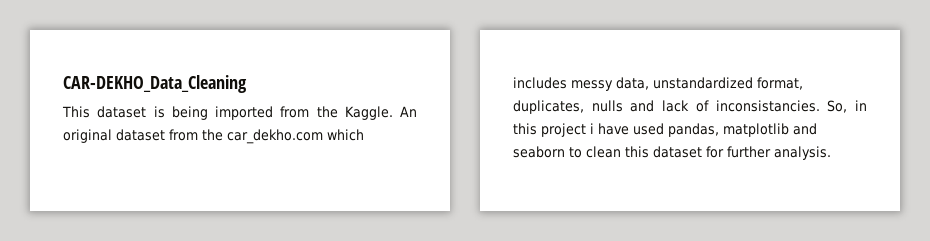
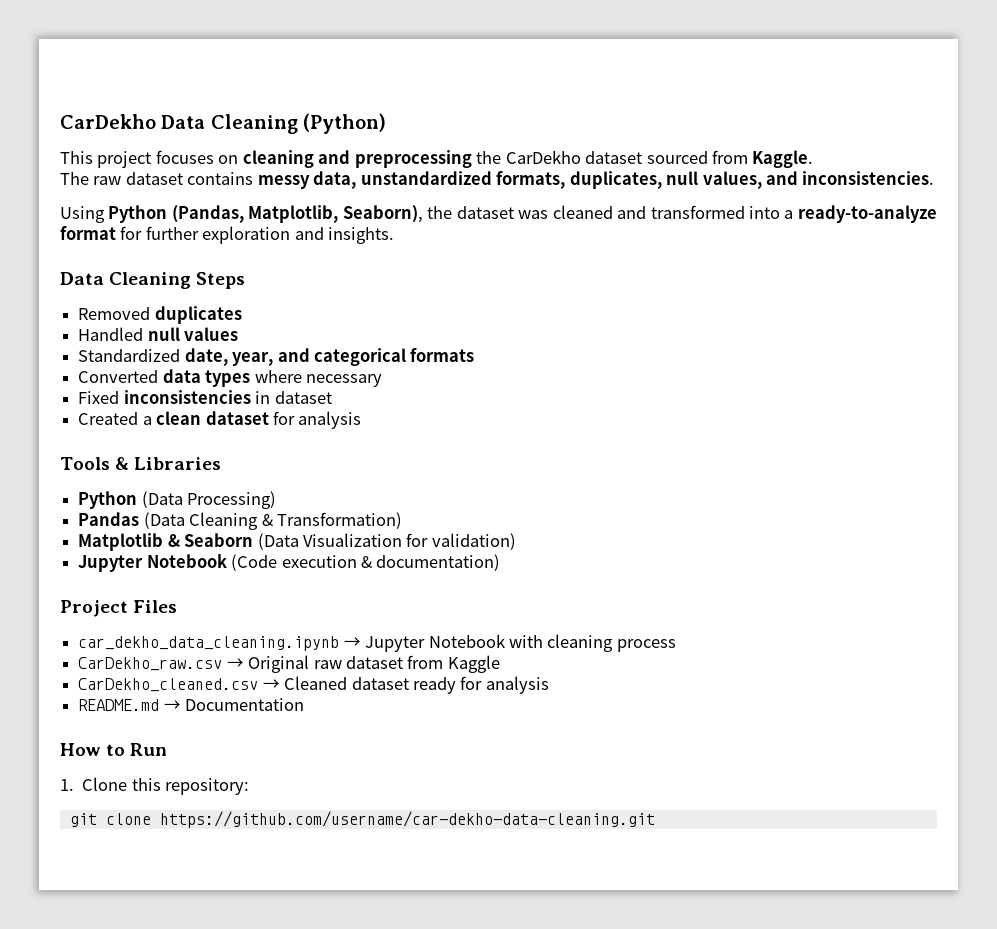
- CAR-DEKHO_Data_Cleaning
- This dataset is being imported from the Kaggle. An original dataset from the car_dekho.com which includes messy data, unstandardized format, duplicates, nulls and lack of inconsistancies. So, in this project i have used pandas, matplotlib and seaborn to clean this dataset for further analysis.
+ CarDekho Data Cleaning (Python)
+ This project focuses on cleaning and preprocessing the CarDekho dataset sourced from Kaggle.
+ The raw dataset contains messy data, unstandardized formats, duplicates, null values, and inconsistencies.
+ Using Python (Pandas, Matplotlib, Seaborn), the dataset was cleaned and transformed into a ready-to-analyze format for further exploration and insights.
+ Data Cleaning Steps
+ Removed duplicates
+ Handled null values
+ Standardized date, year, and categorical formats
+ Converted data types where necessary
+ Fixed inconsistencies in dataset
+ Created a clean dataset for analysis
+ Tools & Libraries
+ Python (Data Processing)
+ Pandas (Data Cleaning & Transformation)
+ Matplotlib & Seaborn (Data Visualization for validation)
+ Jupyter Notebook (Code execution & documentation)
+ Project Files
+ car_dekho_data_cleaning.ipynb → Jupyter Notebook with cleaning process
+ CarDekho_raw.csv → Original raw dataset from Kaggle
+ CarDekho_cleaned.csv → Cleaned dataset ready for analysis
+ README.md → Documentation
+ How to Run
+ 1. Clone this repository:
+ git clone https://github.com/username/car-dekho-data-cleaning.git

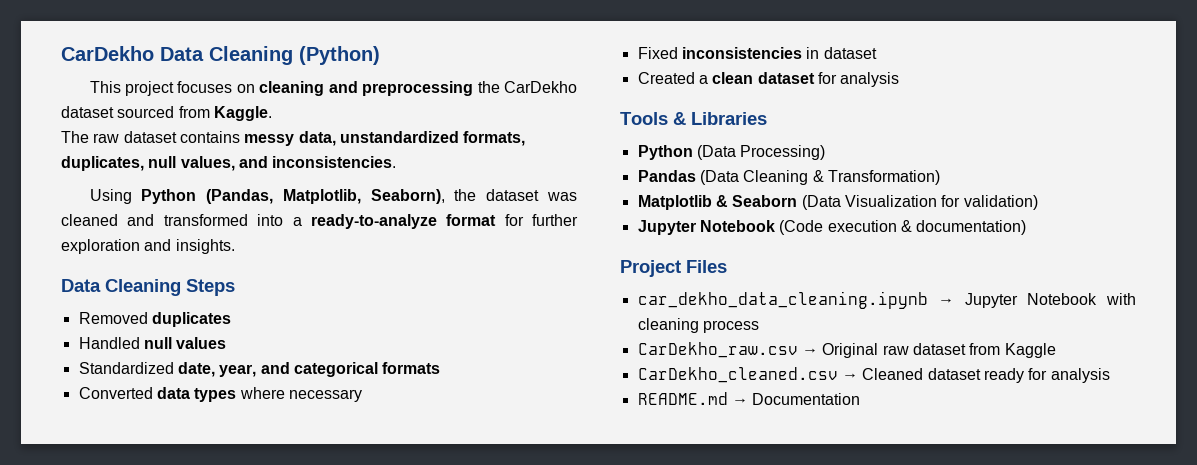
- How to Run
- 1. Clone this repository:
- git clone https://github.com/username/car-dekho-data-cleaning.git

